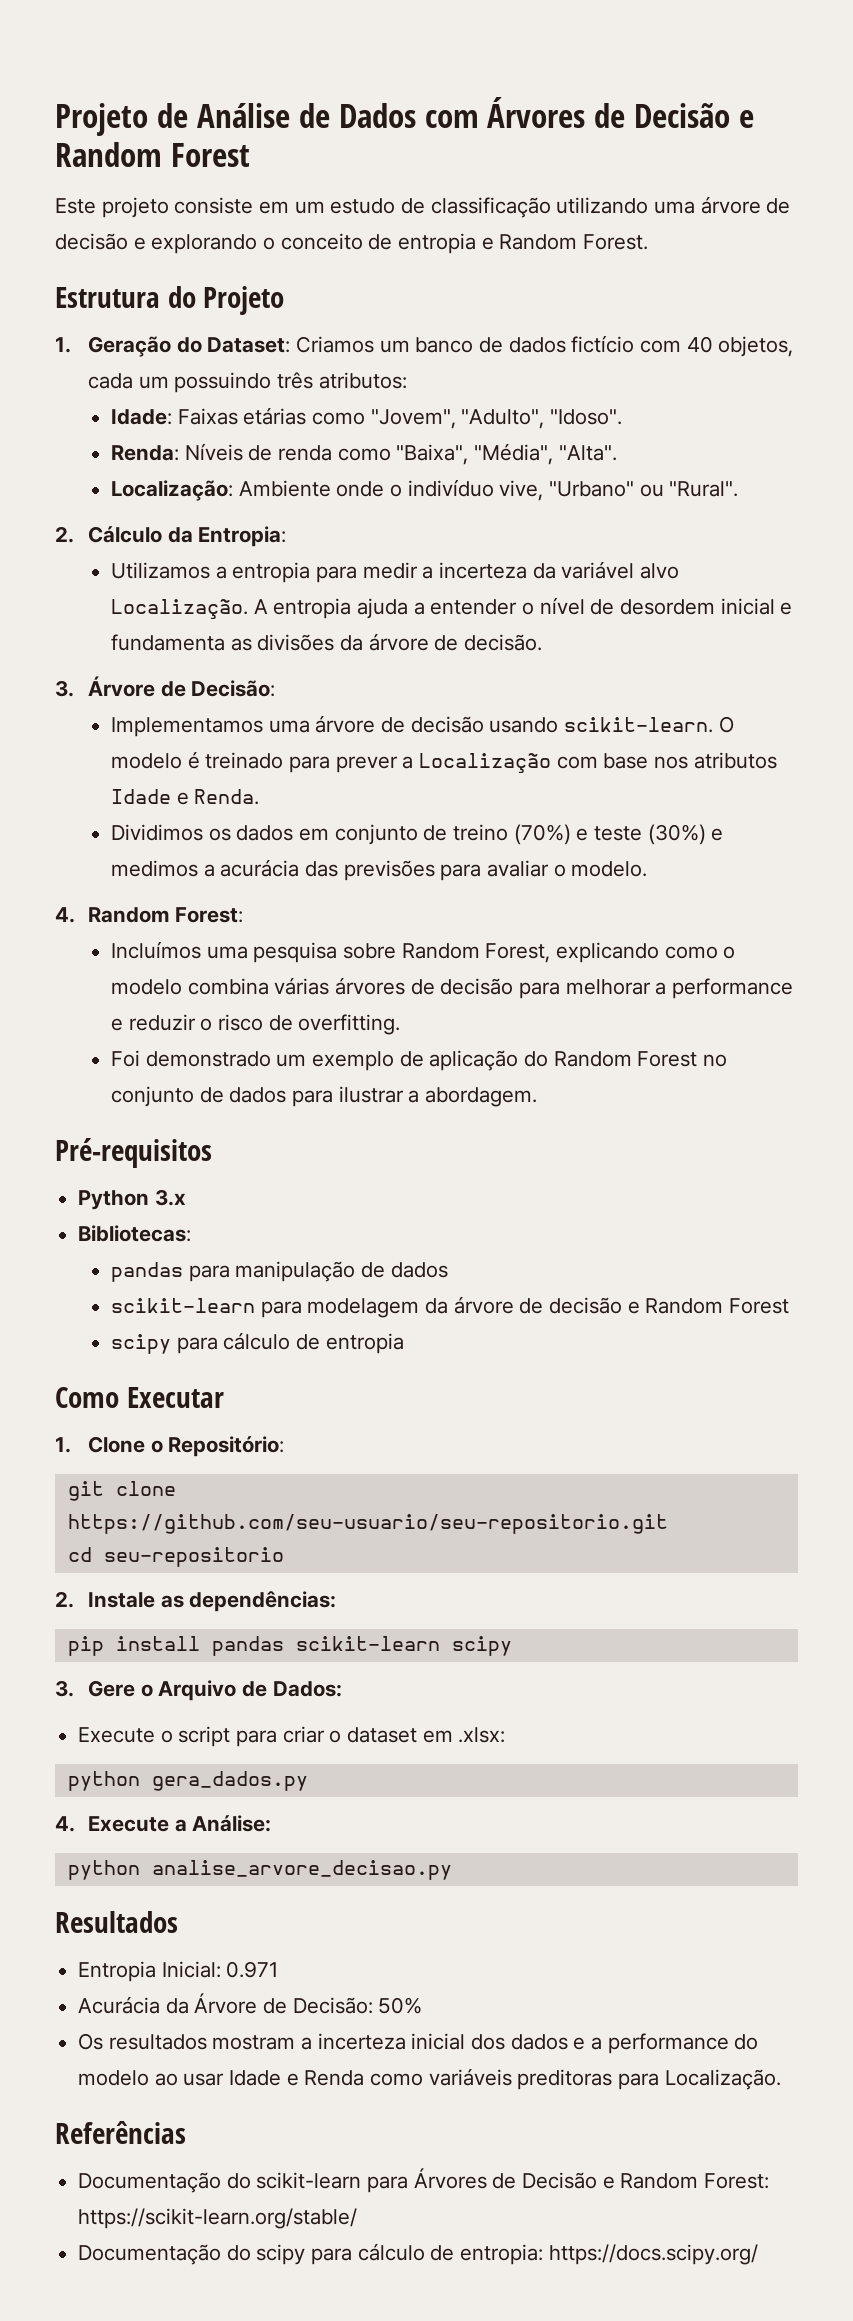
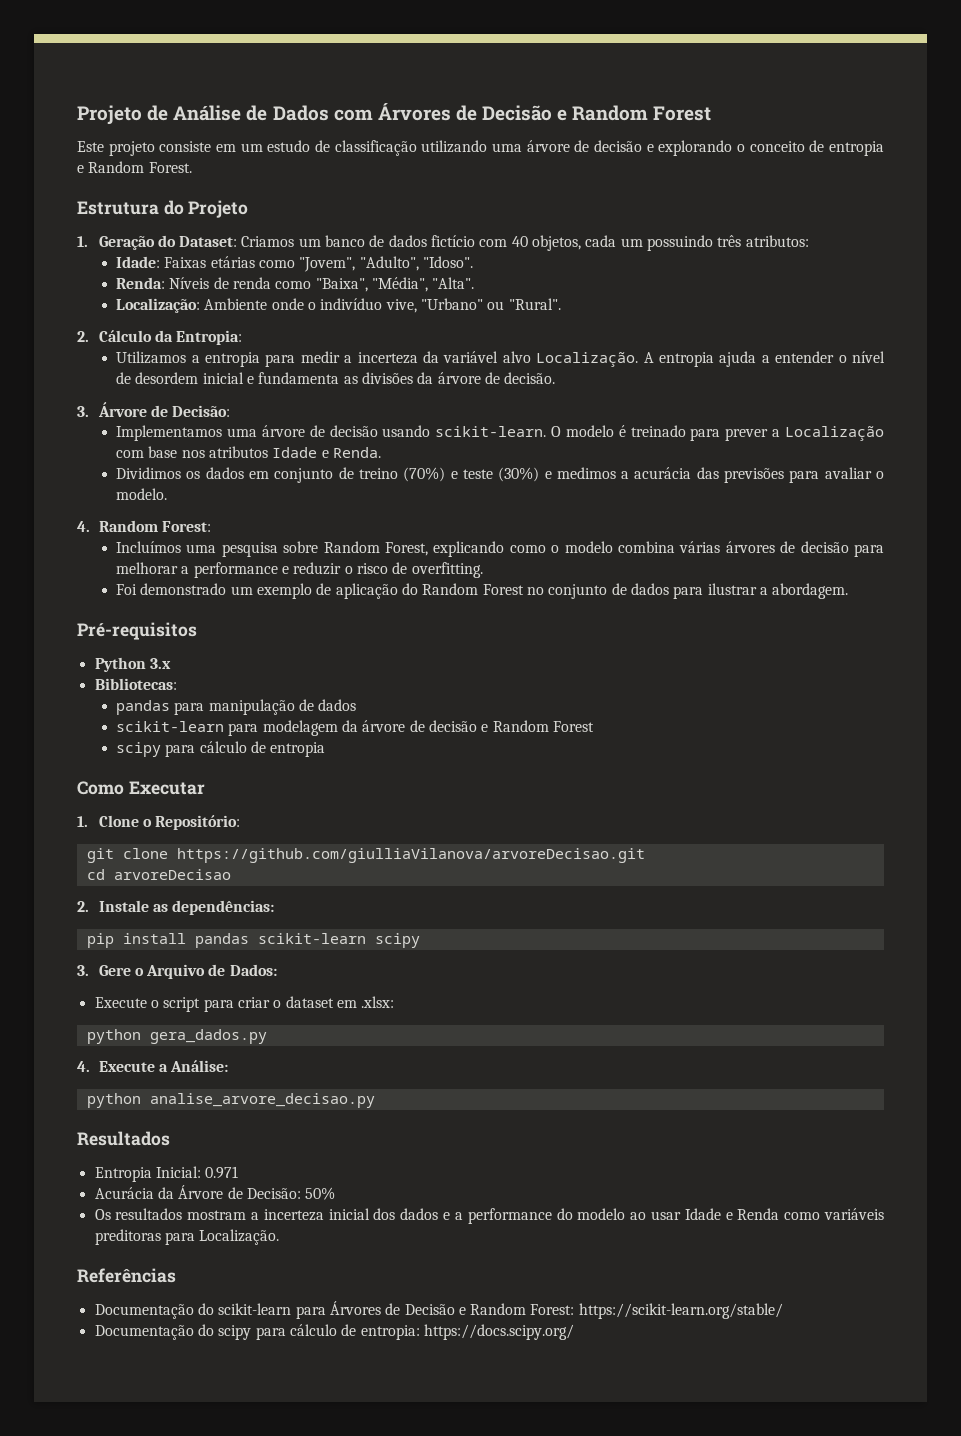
- git clone https://github.com/seu-usuario/seu-repositorio.git
+ git clone https://github.com/giulliaVilanova/arvoreDecisao.git
- cd seu-repositorio
+ cd arvoreDecisao

